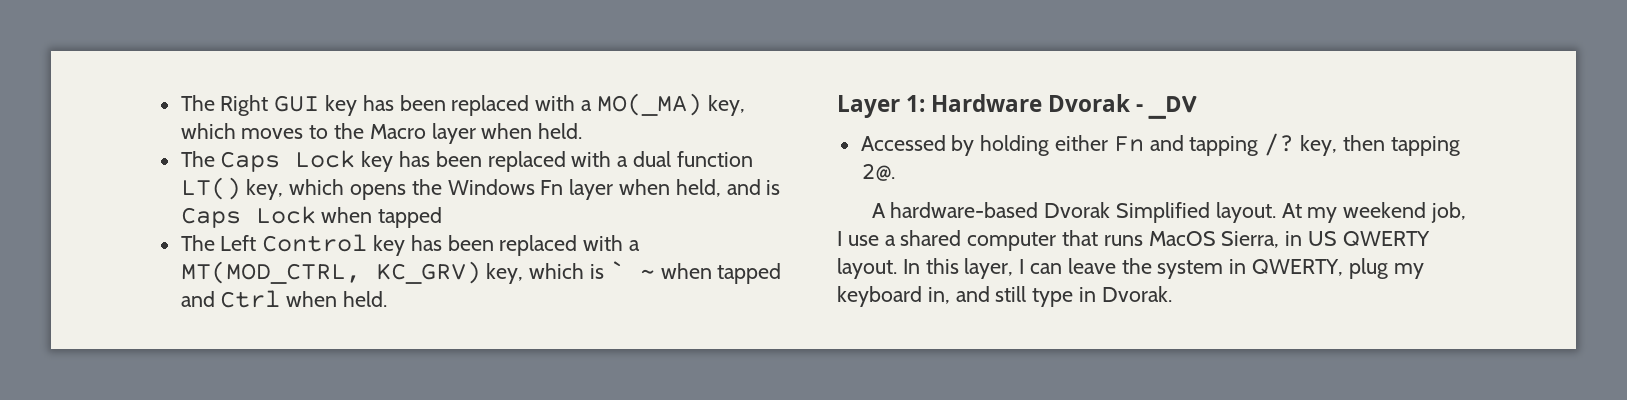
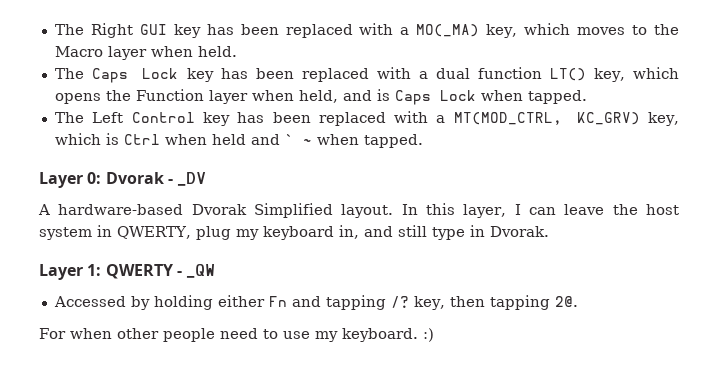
- The Caps Lock key has been replaced with a dual function LT() key, which opens the Windows Fn layer when held, and is Caps Lock when tapped
+ The Caps Lock key has been replaced with a dual function LT() key, which opens the Function layer when held, and is Caps Lock when tapped.
- The Left Control key has been replaced with a MT(MOD_CTRL, KC_GRV) key, which is ` ~ when tapped and Ctrl when held.
- Layer 1: Hardware Dvorak - _DV
+ The Left Control key has been replaced with a MT(MOD_CTRL, KC_GRV) key, which is Ctrl when held and ` ~ when tapped.
+ Layer 0: Dvorak - _DV
+ A hardware-based Dvorak Simplified layout. In this layer, I can leave the host system in QWERTY, plug my keyboard in, and still type in Dvorak.
+ Layer 1: QWERTY - _QW
- A hardware-based Dvorak Simplified layout. At my weekend job, I use a shared computer that runs MacOS Sierra, in US QWERTY layout. In this layer, I can leave the system in QWERTY, plug my keyboard in, and still type in Dvorak.
+ For when other people need to use my keyboard. :)

